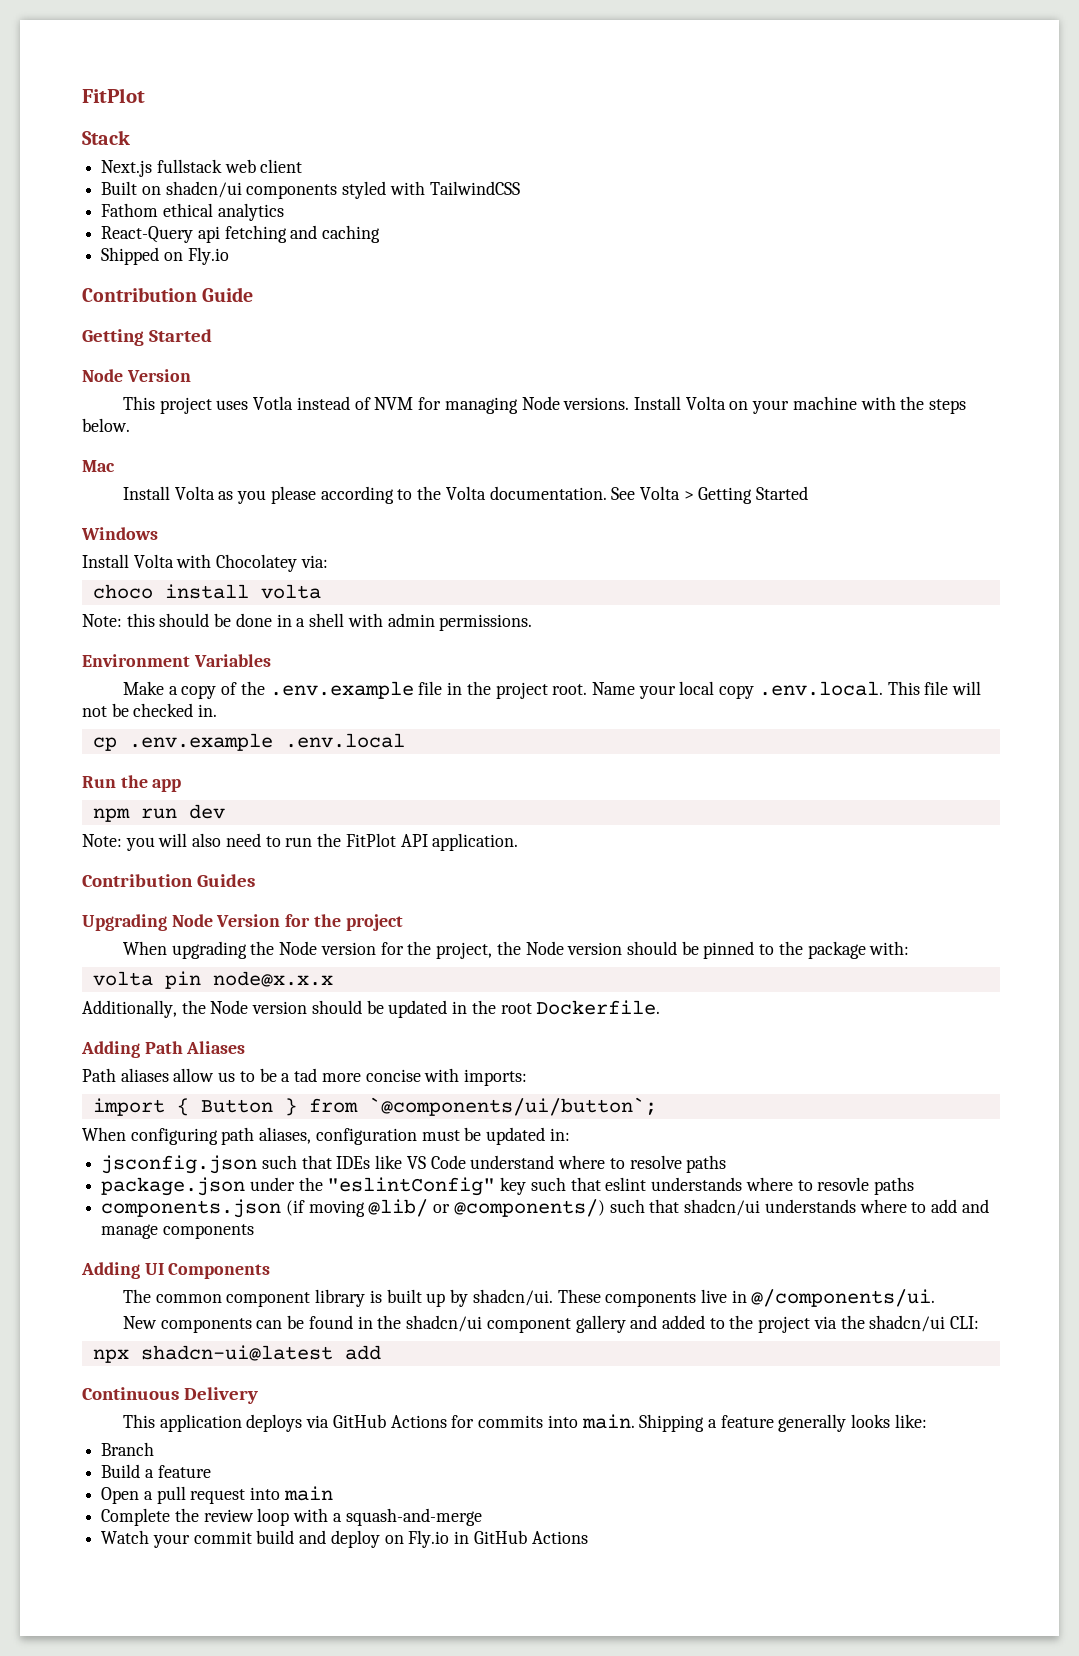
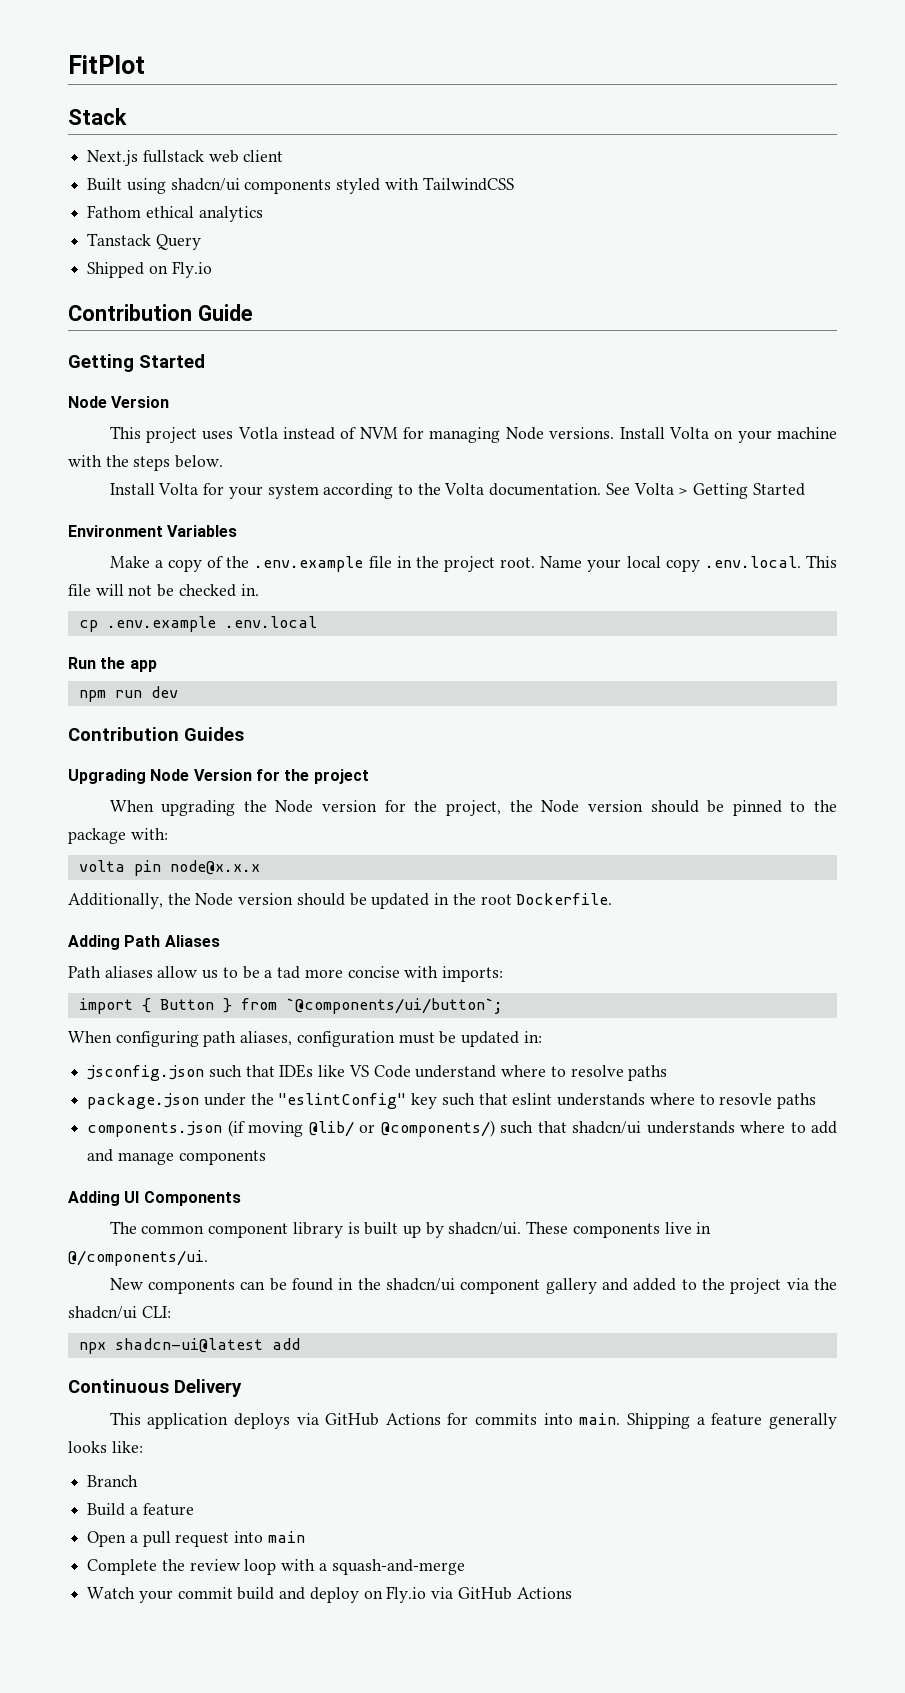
- Built on shadcn/ui components styled with TailwindCSS
+ Built using shadcn/ui components styled with TailwindCSS
- React-Query api fetching and caching
+ Tanstack Query
- Mac
- Install Volta as you please according to the Volta documentation.
+ Install Volta for your system according to the Volta documentation.
- Windows
- Install Volta with Chocolatey via:
- choco install volta
- Note: this should be done in a shell with admin permissions.
- Note: you will also need to run the FitPlot API application.
- Watch your commit build and deploy on Fly.io in GitHub Actions
+ Watch your commit build and deploy on Fly.io via GitHub Actions

